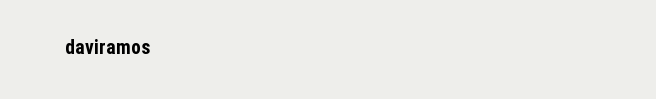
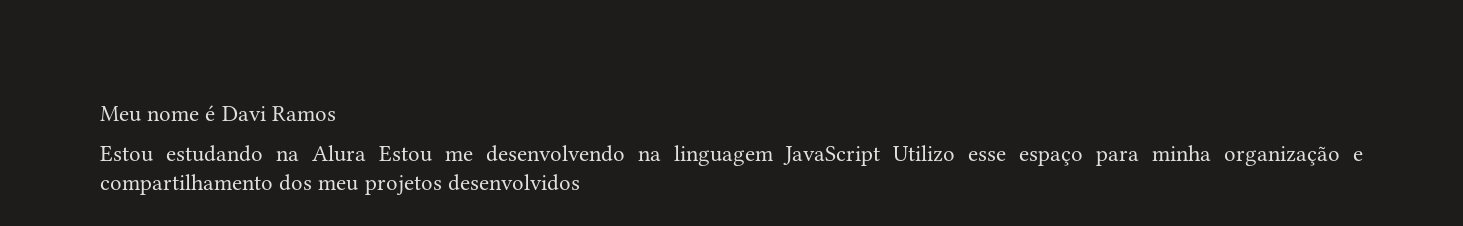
- daviramos
+ Meu nome é Davi Ramos
+ Estou estudando na Alura Estou me desenvolvendo na linguagem JavaScript Utilizo esse espaço para minha organização e compartilhamento dos meu projetos desenvolvidos

